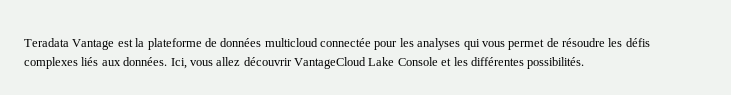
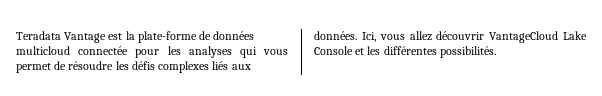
- Teradata Vantage est la plateforme de données multicloud connectée pour les analyses qui vous permet de résoudre les défis complexes liés aux données.
+ Teradata Vantage est la plate-forme de données multicloud connectée pour les analyses qui vous permet de résoudre les défis complexes liés aux données.

